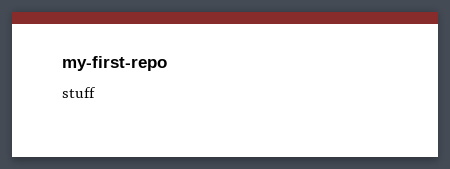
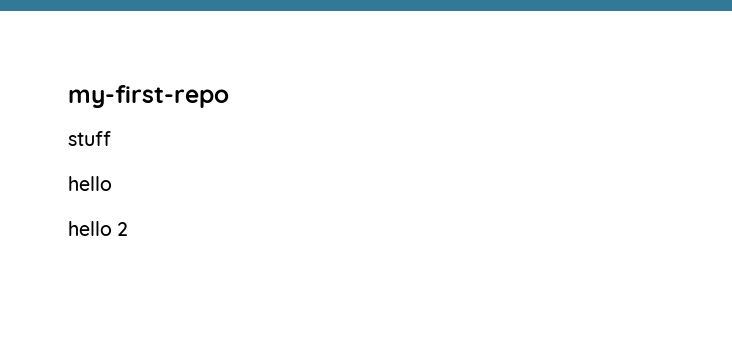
  stuff
+ hello
+ hello 2

